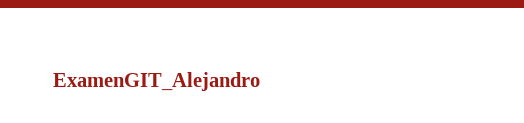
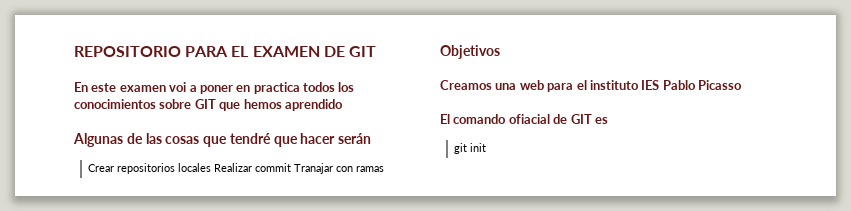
- ExamenGIT_Alejandro
+ REPOSITORIO PARA EL EXAMEN DE GIT
+ En este examen voi a poner en practica todos los conocimientos sobre GIT que hemos aprendido
+ Algunas de las cosas que tendré que hacer serán
+ Crear repositorios locales Realizar commit Tranajar con ramas
+ Objetivos
+ Creamos una web para el instituto IES Pablo Picasso
+ El comando ofiacial de GIT es
+ git init

